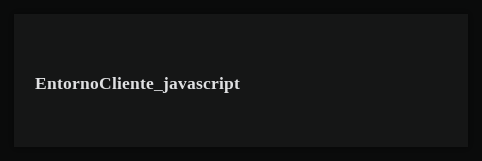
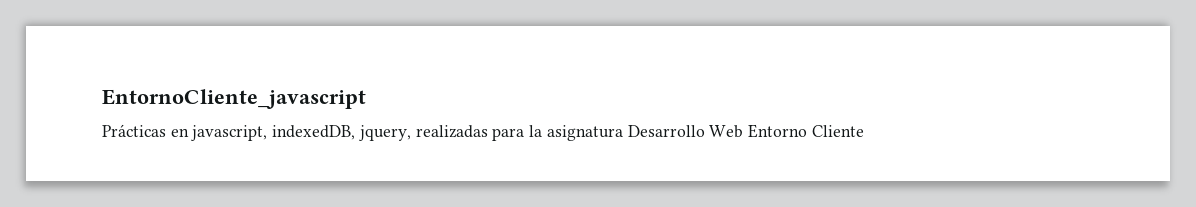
+ Prácticas en javascript, indexedDB, jquery, realizadas para la asignatura Desarrollo Web Entorno Cliente

